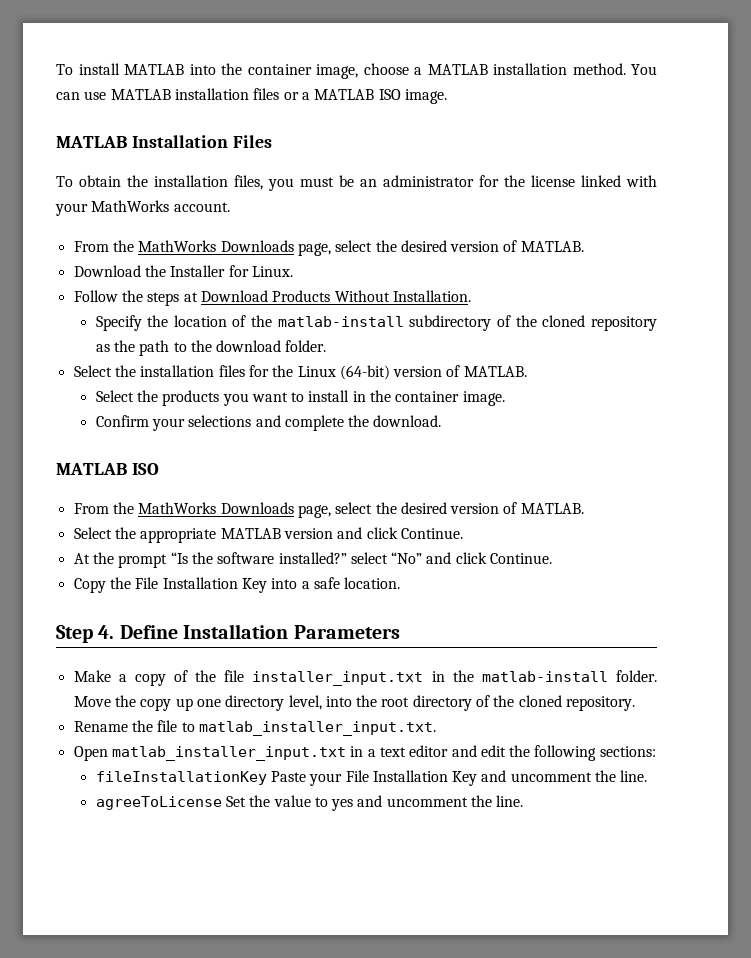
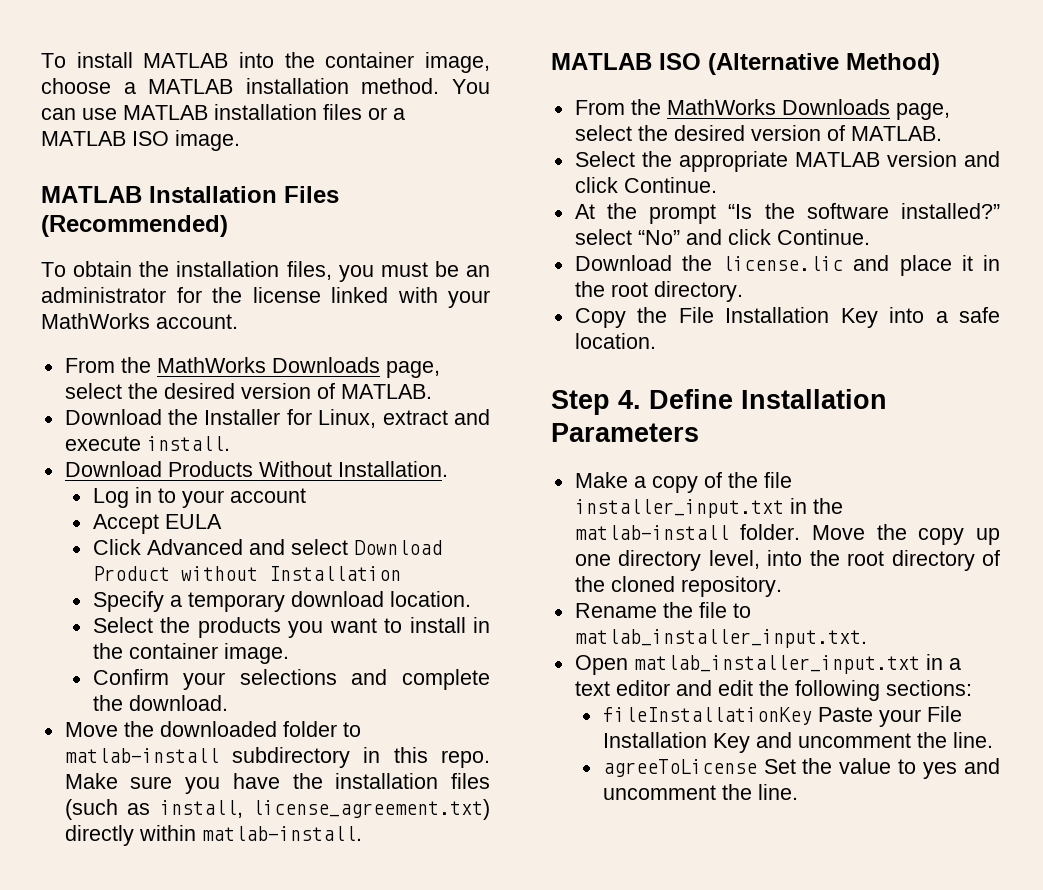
- MATLAB Installation Files
+ MATLAB Installation Files (Recommended)
- Download the Installer for Linux.
- Follow the steps at Download Products Without Installation.
+ Download the Installer for Linux, extract and execute install.
+ Download Products Without Installation.
- Specify the location of the matlab-install subdirectory of the cloned repository as the path to the download folder.
- Select the installation files for the Linux (64-bit) version of MATLAB.
+ Log in to your account
+ Accept EULA
+ Click Advanced and select Download Product without Installation
+ Specify a temporary download location.
  Confirm your selections and complete the download.
- MATLAB ISO
+ Move the downloaded folder to matlab-install subdirectory in this repo. Make sure you have the installation files (such as install, license_agreement.txt) directly within matlab-install.
+ MATLAB ISO (Alternative Method)
+ Download the license.lic and place it in the root directory.

